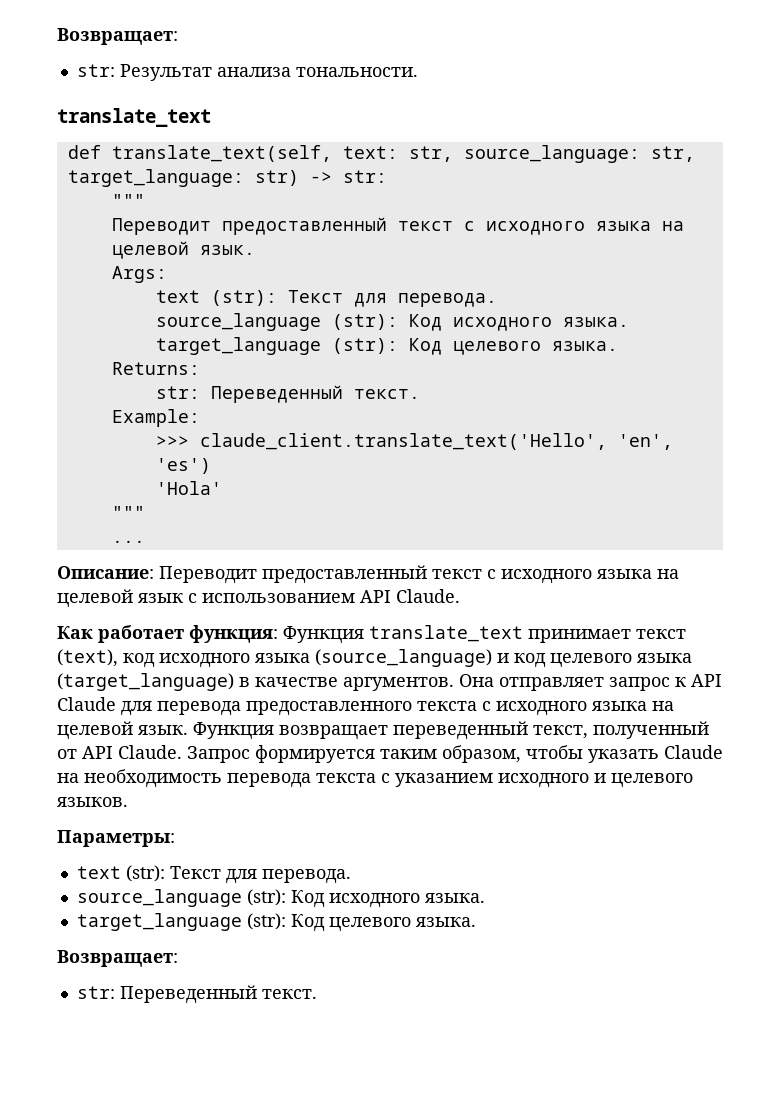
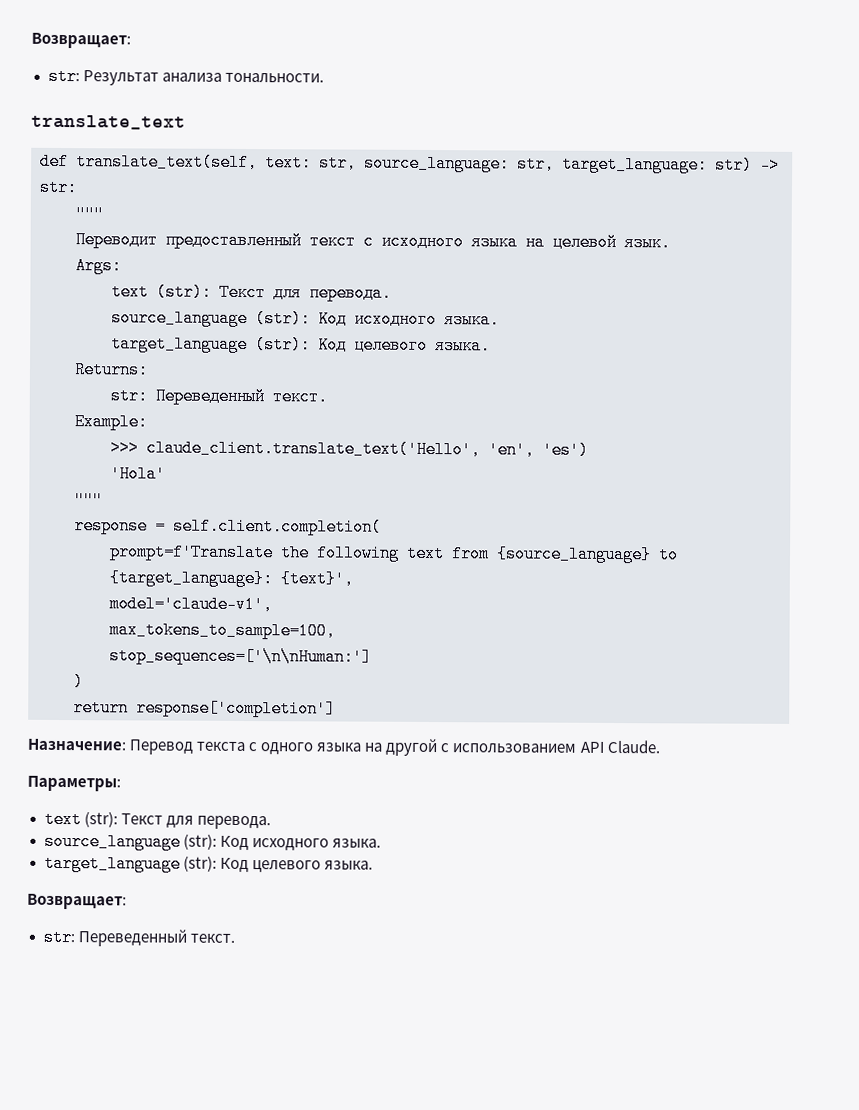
- ...
- Описание: Переводит предоставленный текст с исходного языка на целевой язык с использованием API Claude.
- Как работает функция: Функция translate_text принимает текст (text), код исходного языка (source_language) и код целевого языка (target_language) в качестве аргументов. Она отправляет запрос к API Claude для перевода предоставленного текста с исходного языка на целевой язык. Функция возвращает переведенный текст, полученный от API Claude. Запрос формируется таким образом, чтобы указать Claude на необходимость перевода текста с указанием исходного и целевого языков.
+ response = self.client.completion(
+ prompt=f'Translate the following text from {source_language} to {target_language}: {text}',
+ model='claude-v1',
+ max_tokens_to_sample=100,
+ stop_sequences=['\n\nHuman:']
+ )
+ return response['completion']
+ Назначение: Перевод текста с одного языка на другой с использованием API Claude.

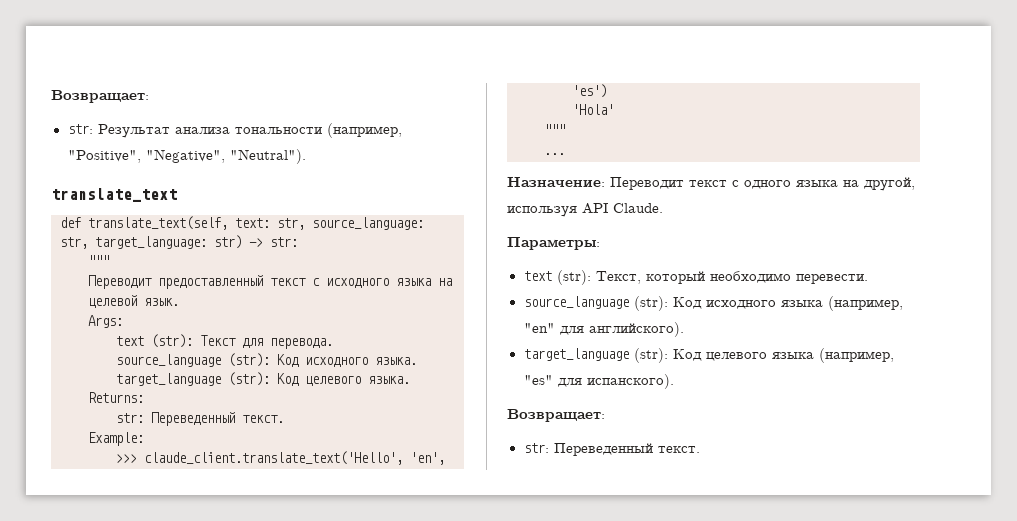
- str: Результат анализа тональности.
+ str: Результат анализа тональности (например, "Positive", "Negative", "Neutral").
- response = self.client.completion(
- prompt=f'Translate the following text from {source_language} to {target_language}: {text}',
- model='claude-v1',
- max_tokens_to_sample=100,
- stop_sequences=['\n\nHuman:']
- )
- return response['completion']
+ ...
- Назначение: Перевод текста с одного языка на другой с использованием API Claude.
+ Назначение: Переводит текст с одного языка на другой, используя API Claude.
  Параметры:
- text (str): Текст для перевода.
- source_language (str): Код исходного языка.
- target_language (str): Код целевого языка.
+ text (str): Текст, который необходимо перевести.
+ source_language (str): Код исходного языка (например, "en" для английского).
+ target_language (str): Код целевого языка (например, "es" для испанского).

